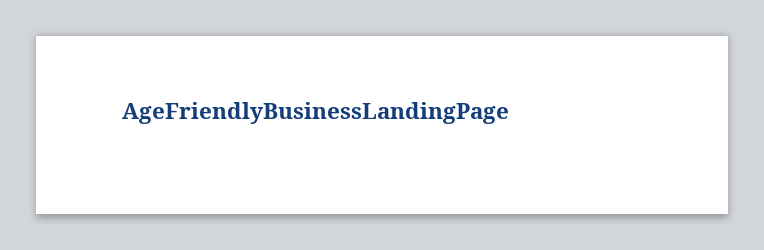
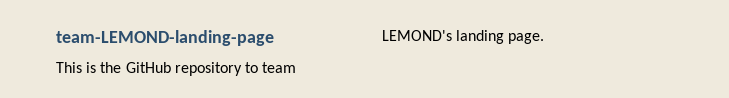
- AgeFriendlyBusinessLandingPage
+ team-LEMOND-landing-page
+ This is the GitHub repository to team LEMOND's landing page.

